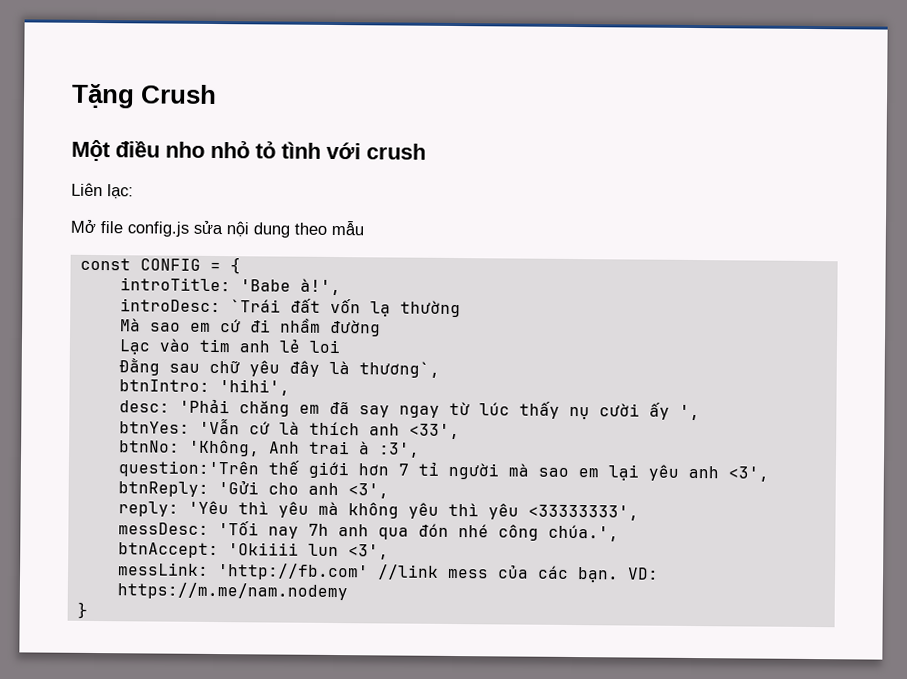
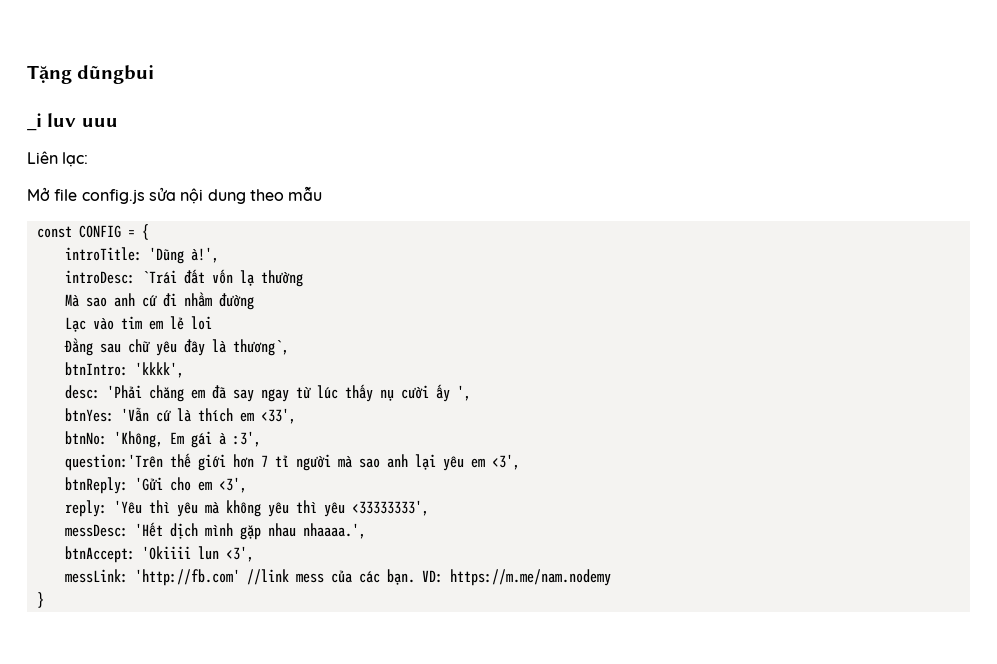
- Tặng Crush
- Một điều nho nhỏ tỏ tình với crush
+ Tặng dũngbui
+ _i luv uuu
- introTitle: 'Babe à!',
+ introTitle: 'Dũng à!',
- Mà sao em cứ đi nhầm đường
+ Mà sao anh cứ đi nhầm đường
- Lạc vào tim anh lẻ loi
+ Lạc vào tim em lẻ loi
- btnIntro: 'hihi',
+ btnIntro: 'kkkk',
- btnYes: 'Vẫn cứ là thích anh <33',
+ btnYes: 'Vẫn cứ là thích em <33',
- btnNo: 'Không, Anh trai à :3',
+ btnNo: 'Không, Em gái à :3',
- question:'Trên thế giới hơn 7 tỉ người mà sao em lại yêu anh <3',
+ question:'Trên thế giới hơn 7 tỉ người mà sao anh lại yêu em <3',
- btnReply: 'Gửi cho anh <3',
+ btnReply: 'Gửi cho em <3',
- messDesc: 'Tối nay 7h anh qua đón nhé công chúa.',
+ messDesc: 'Hết dịch mình gặp nhau nhaaaa.',

